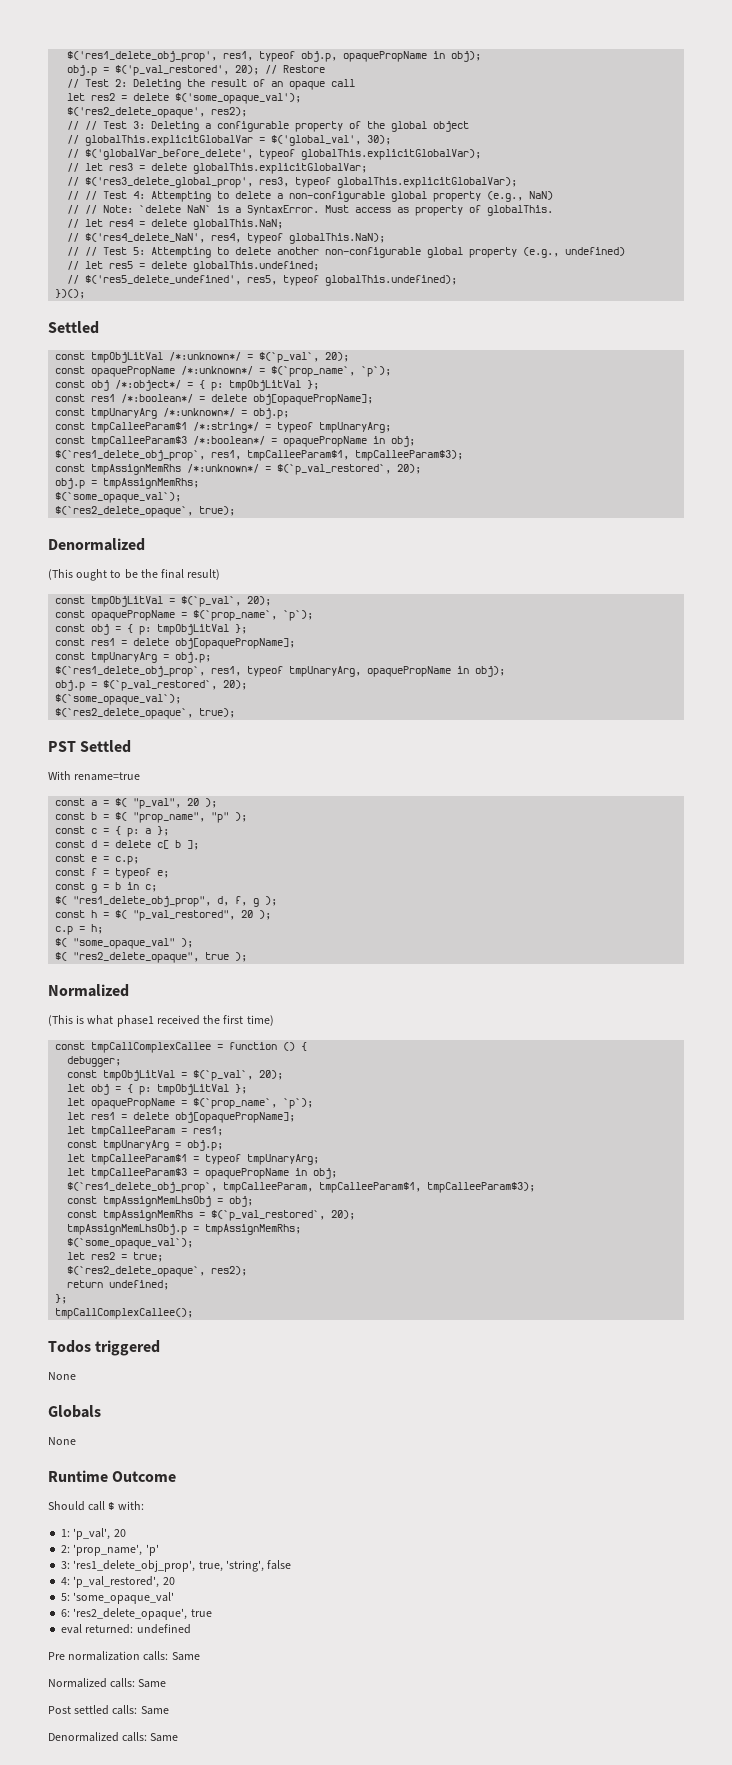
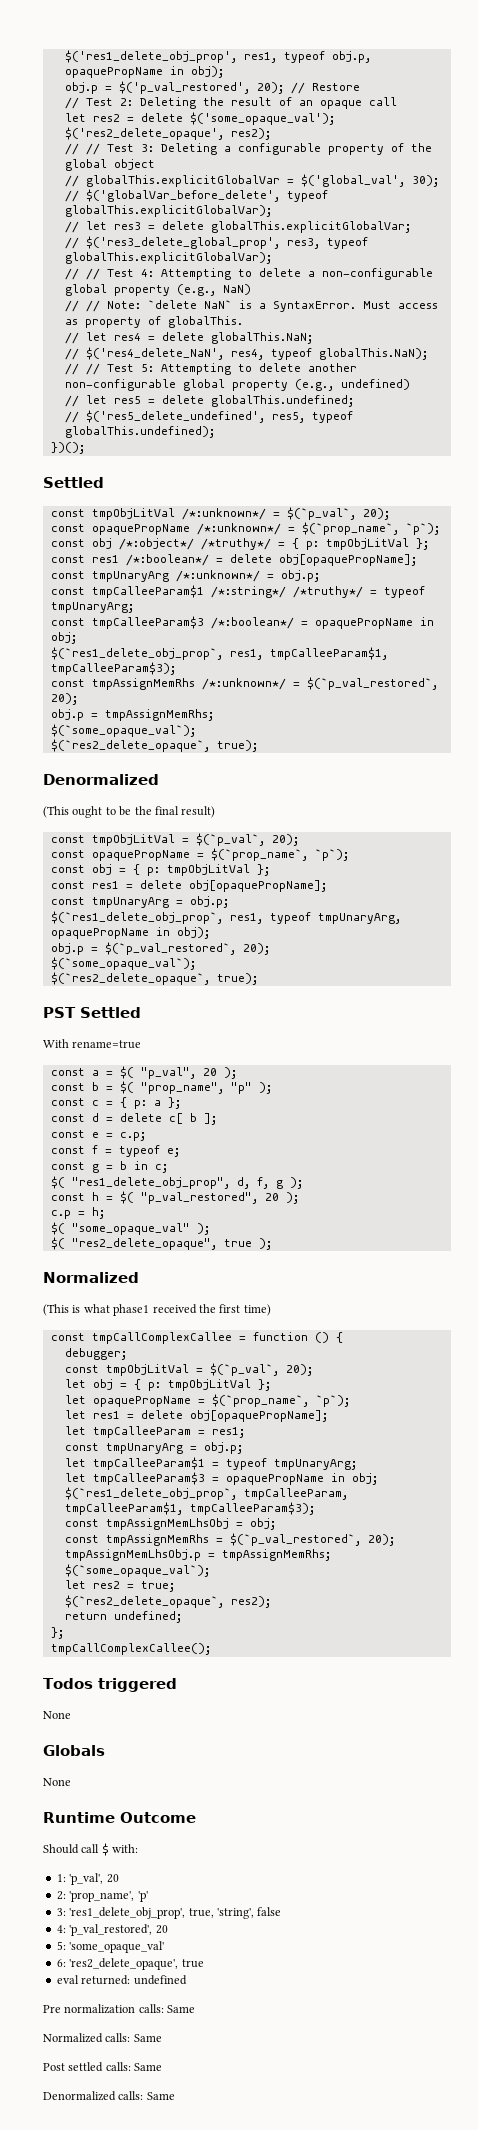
- const obj /*:object*/ = { p: tmpObjLitVal };
+ const obj /*:object*/ /*truthy*/ = { p: tmpObjLitVal };
- const tmpCalleeParam$1 /*:string*/ = typeof tmpUnaryArg;
+ const tmpCalleeParam$1 /*:string*/ /*truthy*/ = typeof tmpUnaryArg;

